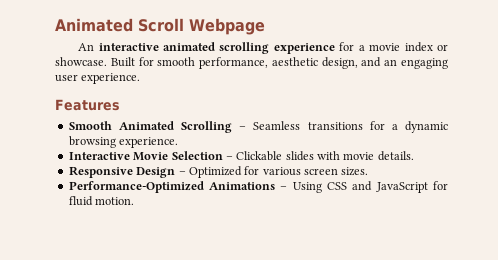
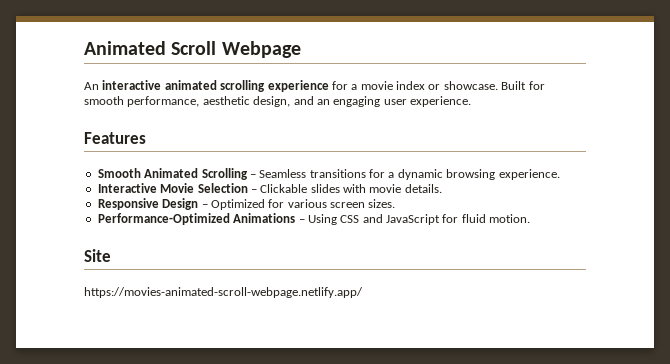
+ Site
+ https://movies-animated-scroll-webpage.netlify.app/

